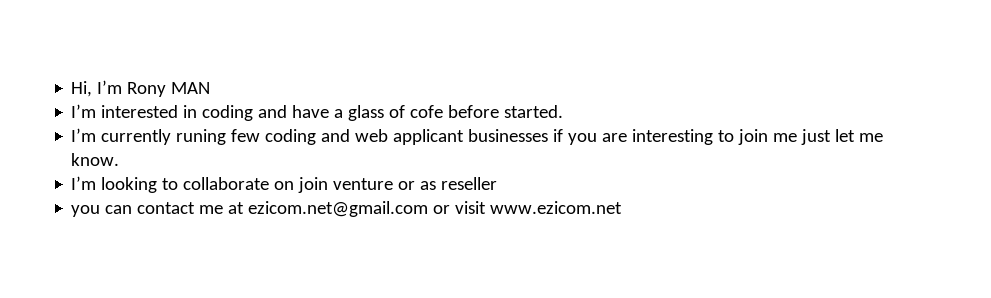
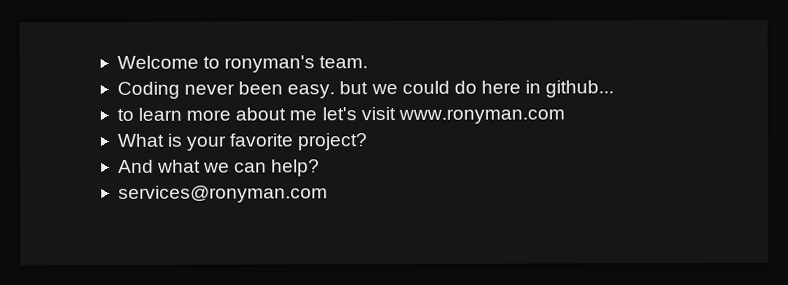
- Hi, I’m Rony MAN
- I’m interested in coding and have a glass of cofe before started.
- I’m currently runing few coding and web applicant businesses if you are interesting to join me just let me know.
- I’m looking to collaborate on join venture or as reseller
- you can contact me at ezicom.net@gmail.com or visit www.ezicom.net
+ Welcome to ronyman's team.
+ Coding never been easy. but we could do here in github...
+ to learn more about me let's visit www.ronyman.com
+ What is your favorite project?
+ And what we can help?
+ services@ronyman.com

